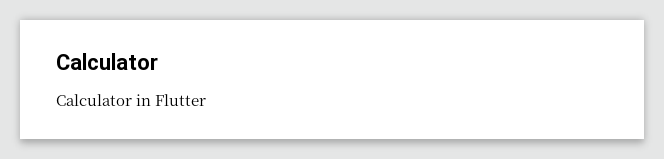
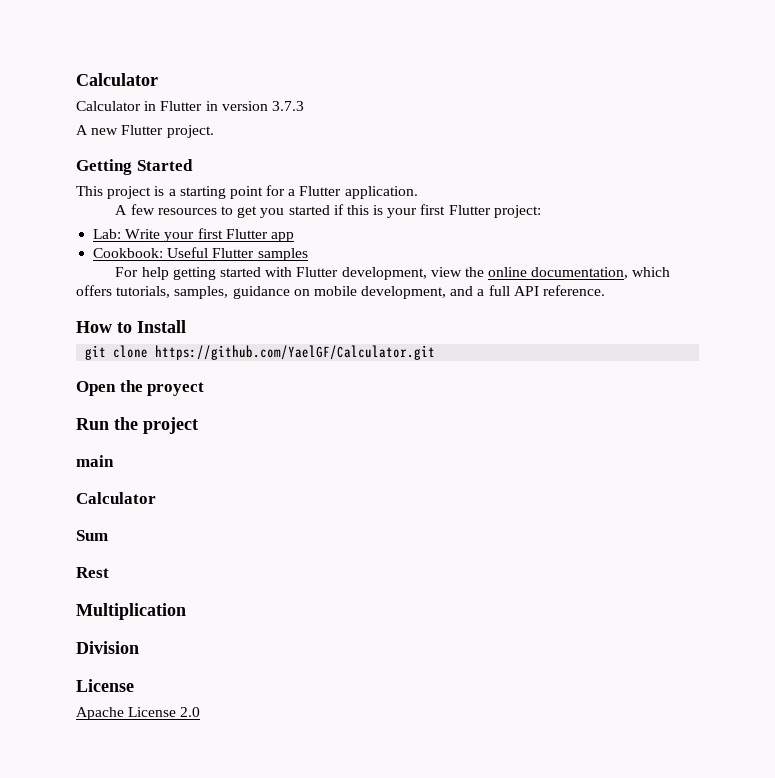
- Calculator in Flutter
+ Calculator in Flutter in version 3.7.3
+ A new Flutter project.
+ Getting Started
+ This project is a starting point for a Flutter application.
+ A few resources to get you started if this is your first Flutter project:
+ Lab: Write your first Flutter app
+ Cookbook: Useful Flutter samples
+ For help getting started with Flutter development, view the online documentation, which offers tutorials, samples, guidance on mobile development, and a full API reference.
+ How to Install
+ git clone https://github.com/YaelGF/Calculator.git
+ Open the proyect
+ Run the project
+ main
+ Calculator
+ Sum
+ Rest
+ Multiplication
+ Division
+ License
+ Apache License 2.0

